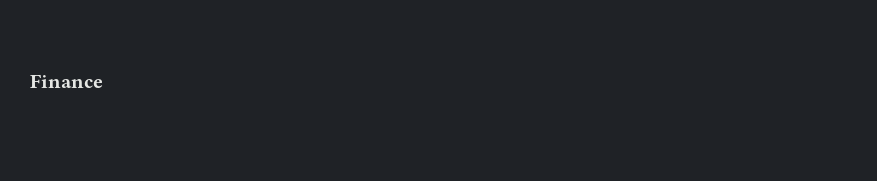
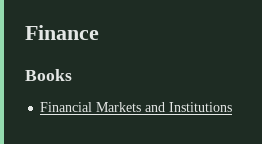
+ Books
+ Financial Markets and Institutions

